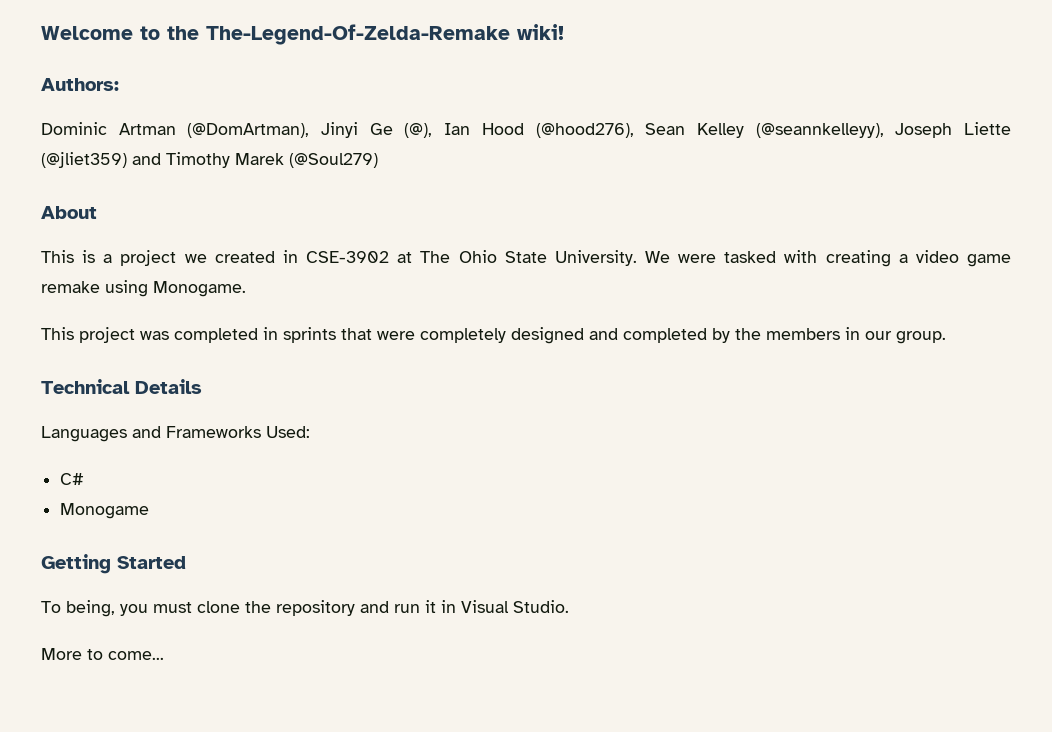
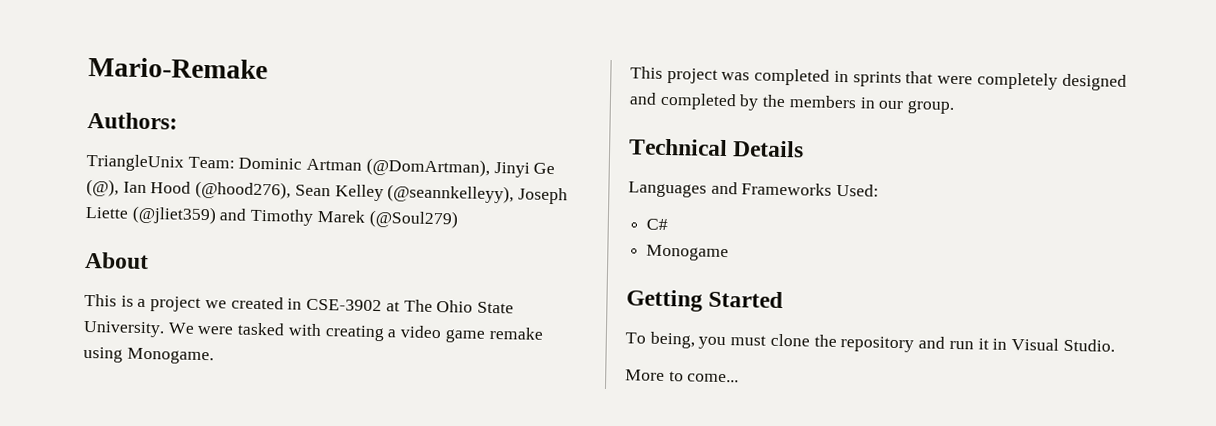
- Welcome to the The-Legend-Of-Zelda-Remake wiki!
+ Mario-Remake
- Dominic Artman (@DomArtman), Jinyi Ge (@), Ian Hood (@hood276), Sean Kelley (@seannkelleyy), Joseph Liette (@jliet359) and Timothy Marek (@Soul279)
+ TriangleUnix Team: Dominic Artman (@DomArtman), Jinyi Ge (@), Ian Hood (@hood276), Sean Kelley (@seannkelleyy), Joseph Liette (@jliet359) and Timothy Marek (@Soul279)

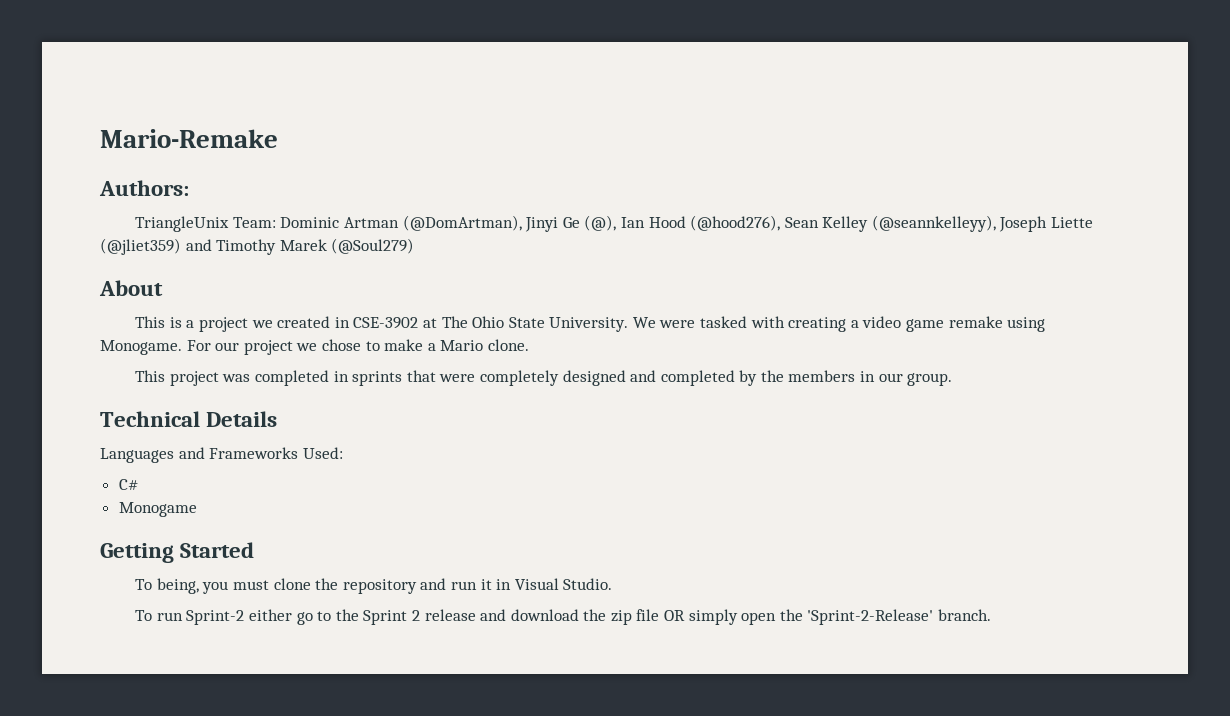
+ For our project we chose to make a Mario clone.
- More to come...
+ To run Sprint-2 either go to the Sprint 2 release and download the zip file OR simply open the 'Sprint-2-Release' branch.

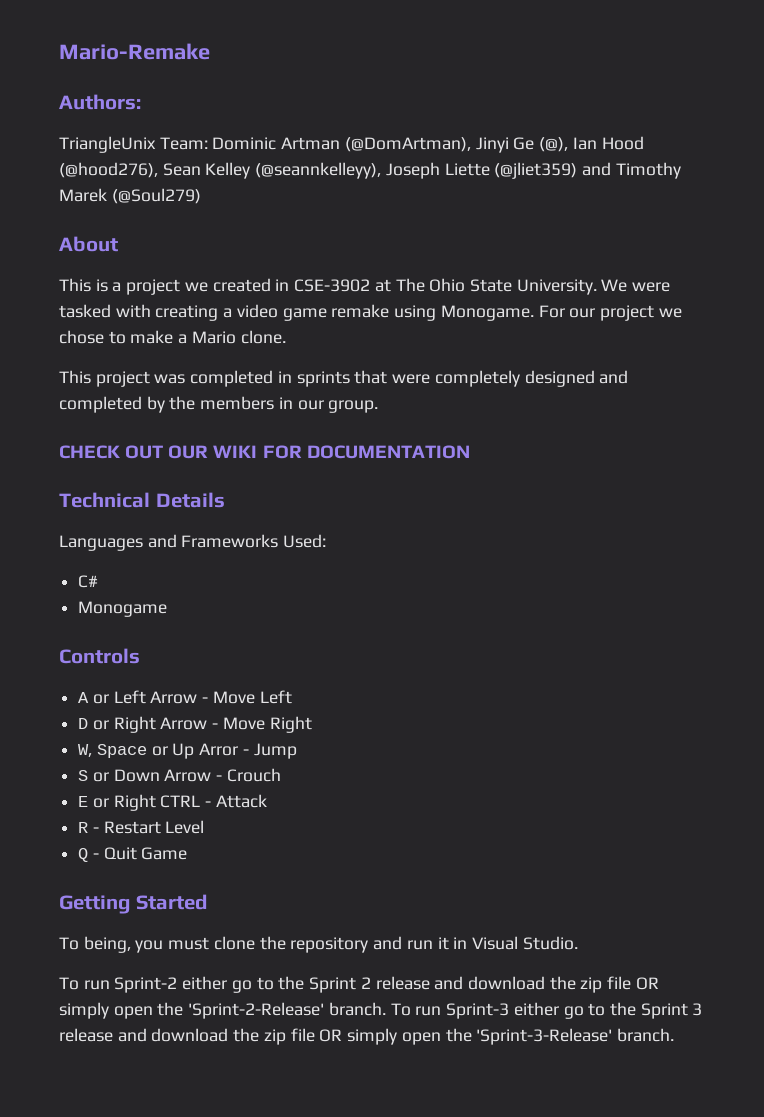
+ CHECK OUT OUR WIKI FOR DOCUMENTATION
+ Controls
+ A or Left Arrow - Move Left
+ D or Right Arrow - Move Right
+ W, Space or Up Arror - Jump
+ S or Down Arrow - Crouch
+ E or Right CTRL - Attack
+ R - Restart Level
+ Q - Quit Game
+ To run Sprint-3 either go to the Sprint 3 release and download the zip file OR simply open the 'Sprint-3-Release' branch.

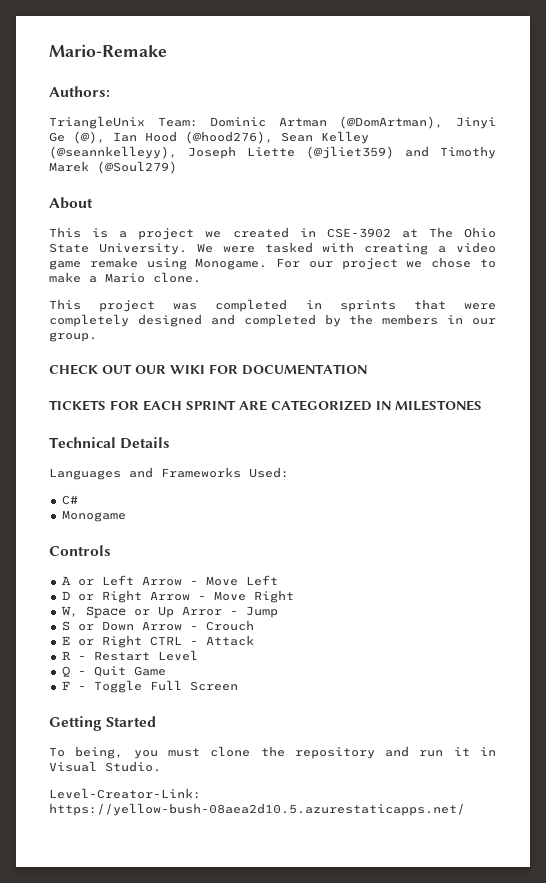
+ TICKETS FOR EACH SPRINT ARE CATEGORIZED IN MILESTONES
+ F - Toggle Full Screen
- To run Sprint-2 either go to the Sprint 2 release and download the zip file OR simply open the 'Sprint-2-Release' branch. To run Sprint-3 either go to the Sprint 3 release and download the zip file OR simply open the 'Sprint-3-Release' branch.
+ Level-Creator-Link: https://yellow-bush-08aea2d10.5.azurestaticapps.net/

